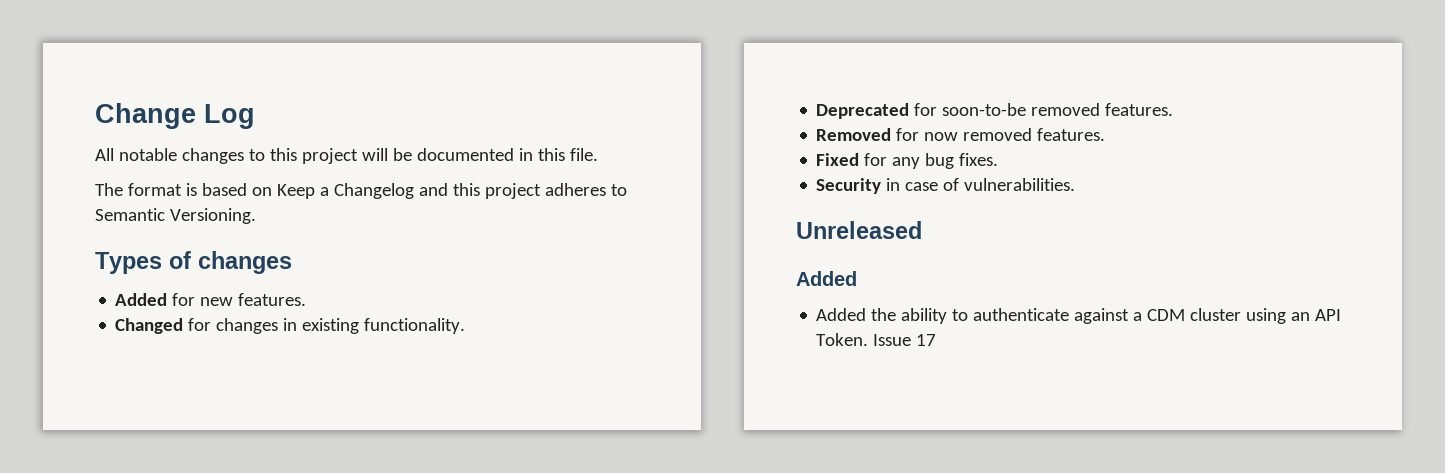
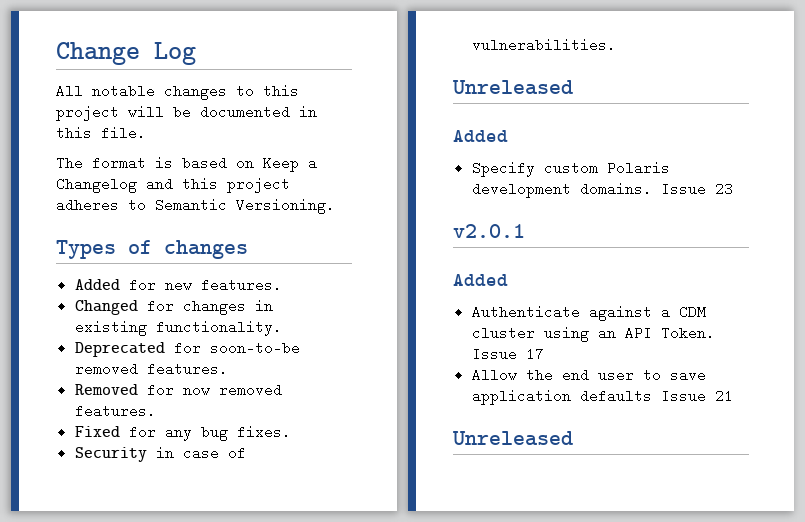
- Added the ability to authenticate against a CDM cluster using an API Token.
+ Specify custom Polaris development domains. Issue 23
+ v2.0.1
+ Added
+ Authenticate against a CDM cluster using an API Token.
+ Allow the end user to save application defaults Issue 21
+ Unreleased

